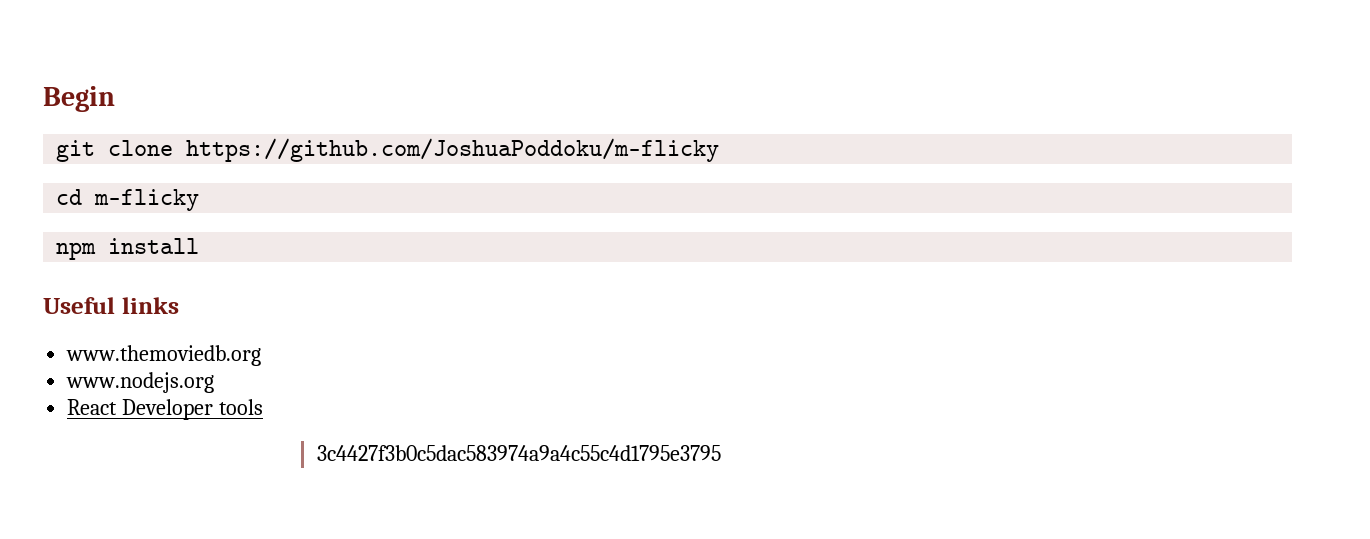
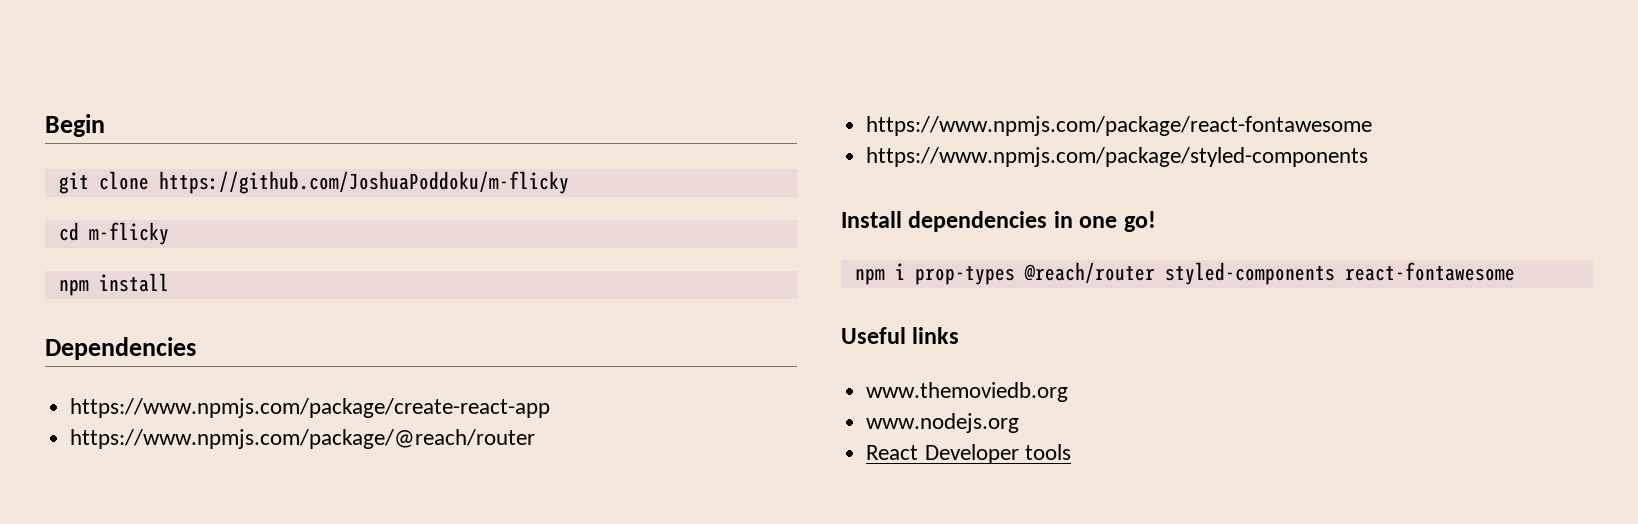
+ Dependencies
+ https://www.npmjs.com/package/create-react-app
+ https://www.npmjs.com/package/@reach/router
+ https://www.npmjs.com/package/react-fontawesome
+ https://www.npmjs.com/package/styled-components
+ Install dependencies in one go!
+ npm i prop-types @reach/router styled-components react-fontawesome
- 3c4427f3b0c5dac583974a9a4c55c4d1795e3795

